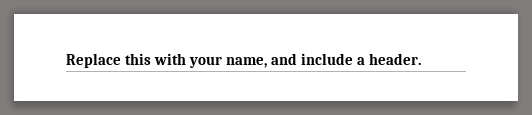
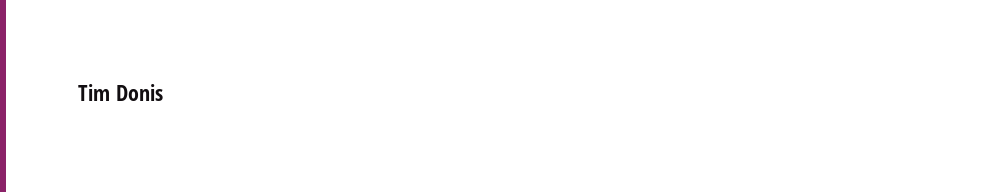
- Replace this with your name, and include a header.
+ Tim Donis

